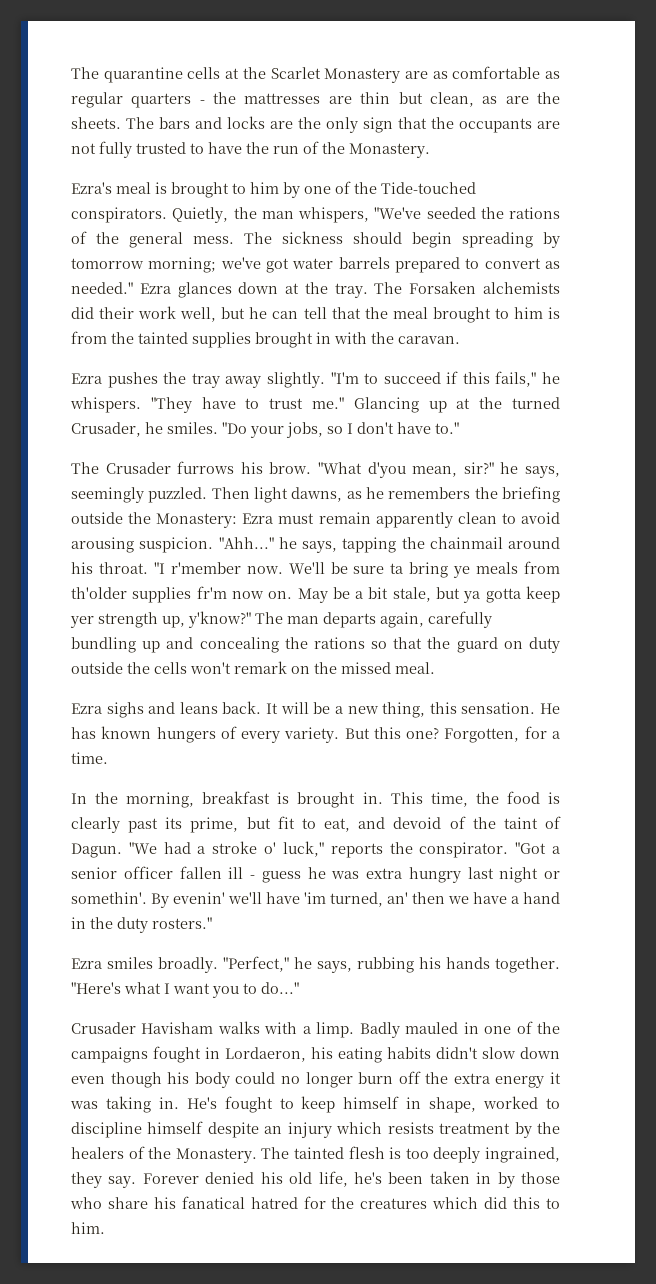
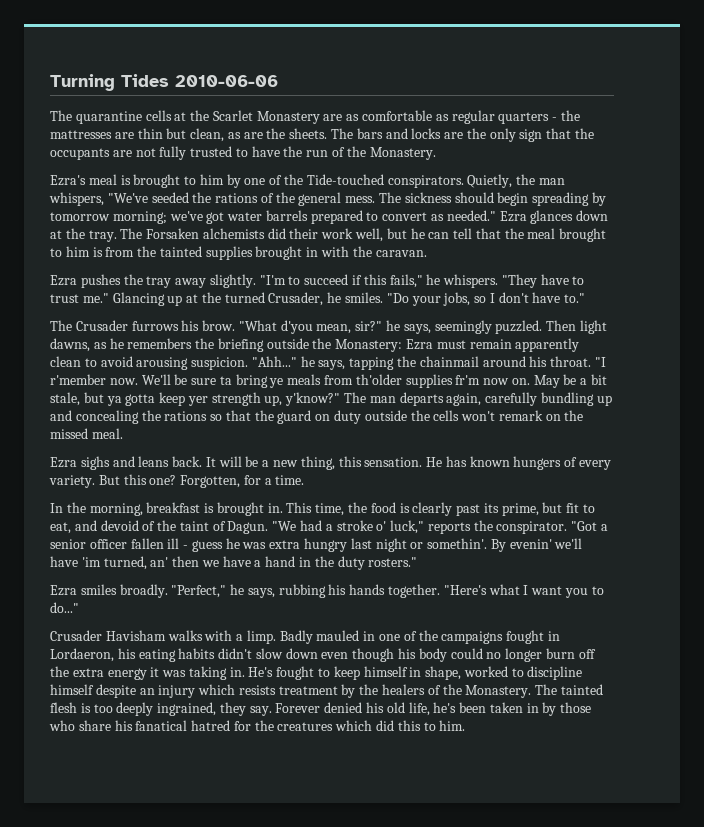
+ Turning Tides 2010-06-06

